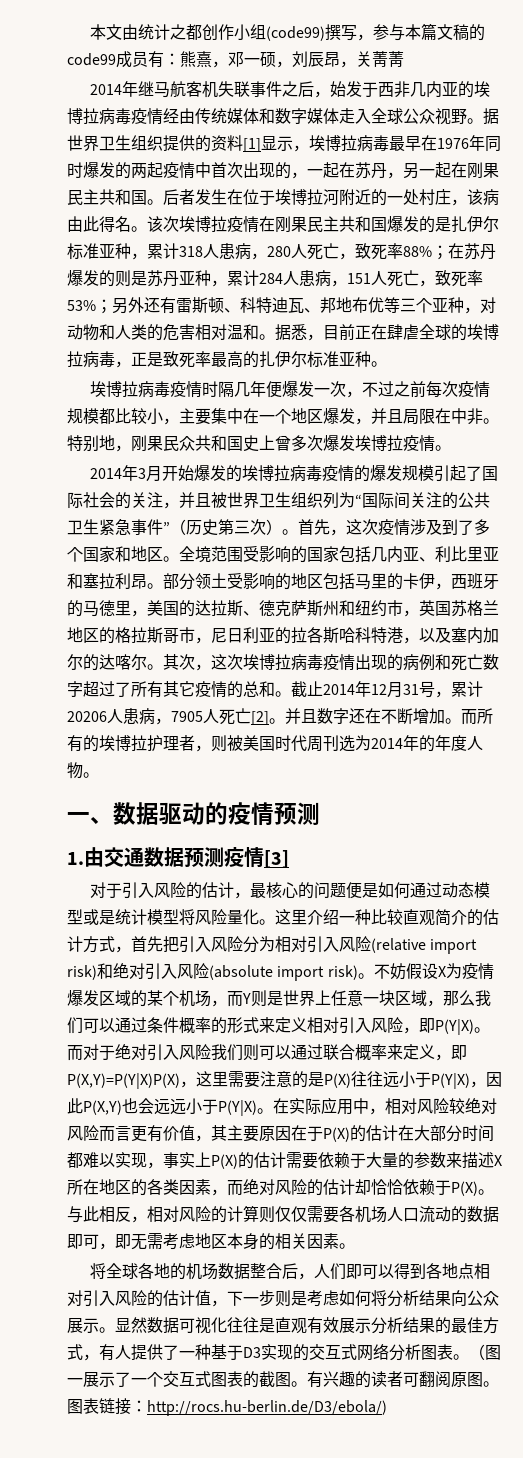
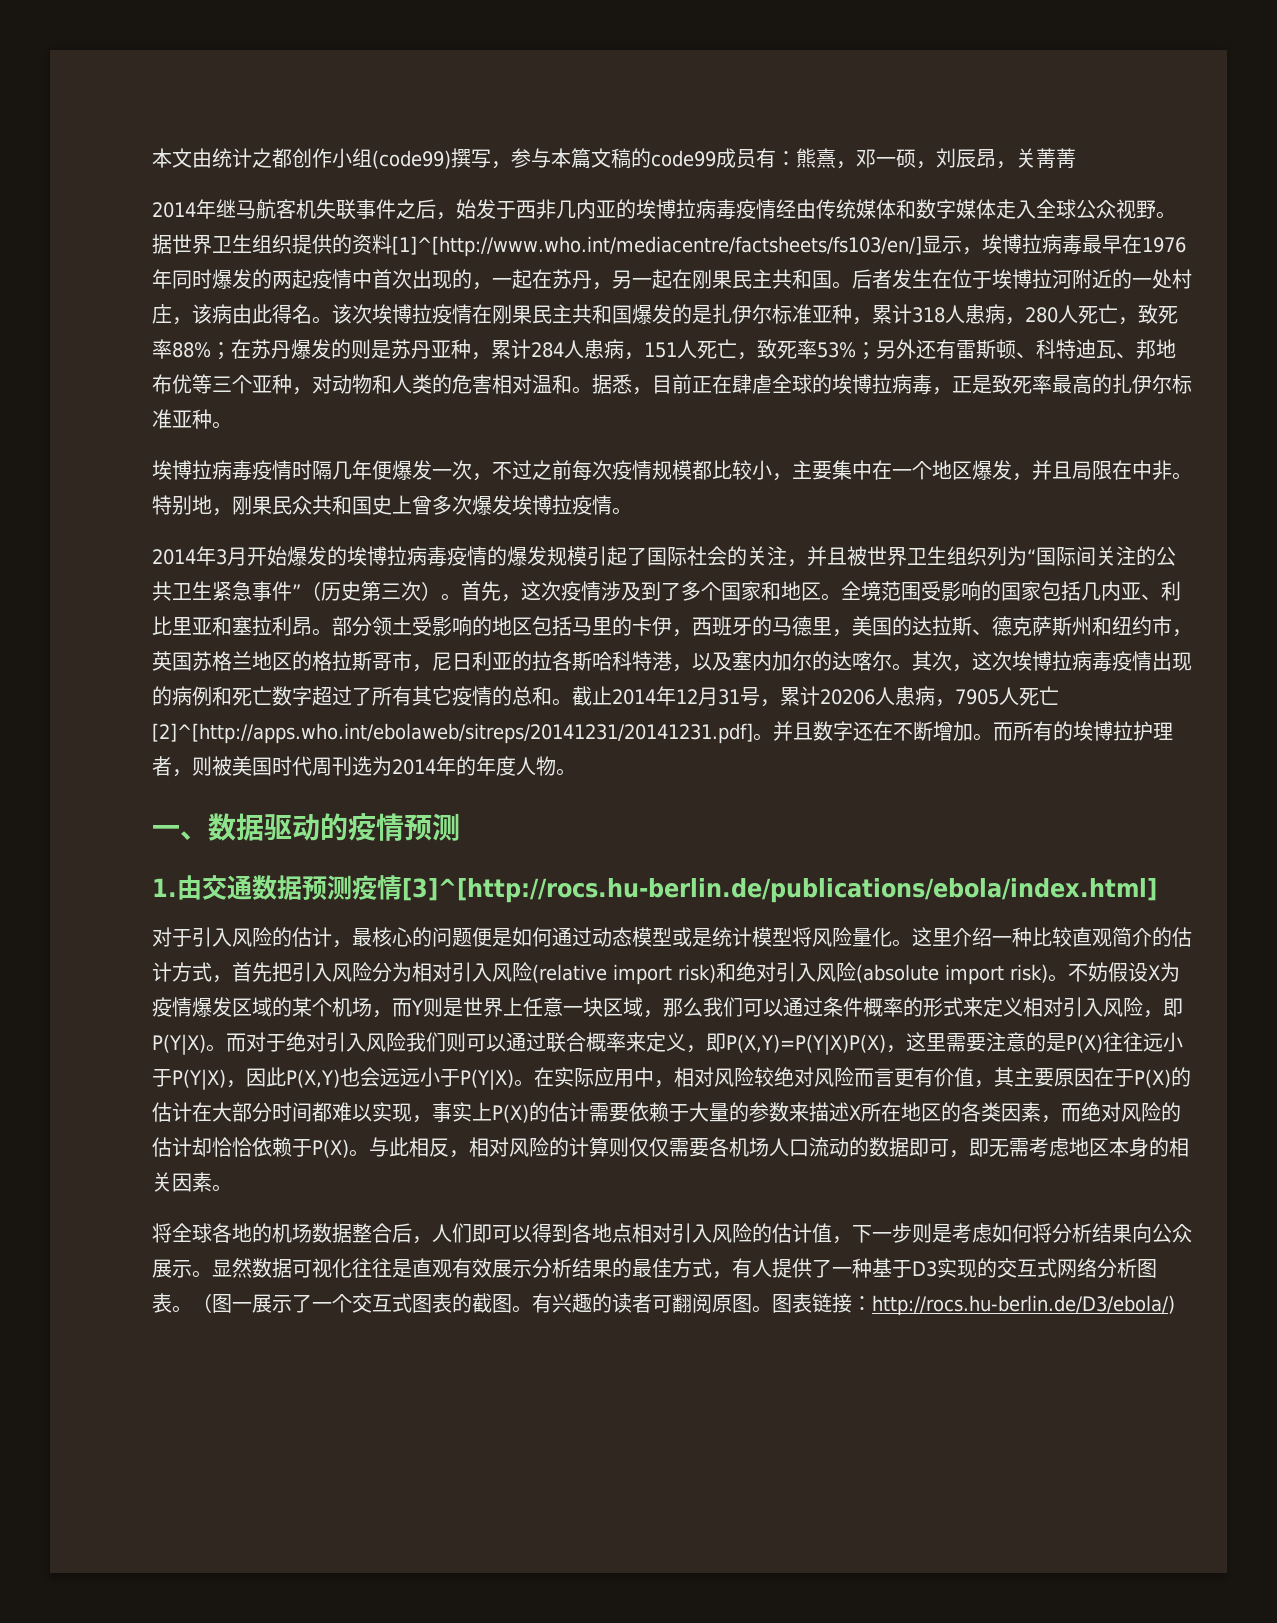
- 据世界卫生组织提供的资料[1]显示，埃博拉病毒最早在1976年同时爆发的两起疫情中首次出现的，一起在苏丹，另一起在刚果民主共和国。
+ 据世界卫生组织提供的资料[1]^[http://www.who.int/mediacentre/factsheets/fs103/en/]显示，埃博拉病毒最早在1976年同时爆发的两起疫情中首次出现的，一起在苏丹，另一起在刚果民主共和国。
- 截止2014年12月31号，累计20206人患病，7905人死亡[2]。
+ 截止2014年12月31号，累计20206人患病，7905人死亡[2]^[http://apps.who.int/ebolaweb/sitreps/20141231/20141231.pdf]。
- 1.由交通数据预测疫情[3]
+ 1.由交通数据预测疫情[3]^[http://rocs.hu-berlin.de/publications/ebola/index.html]

